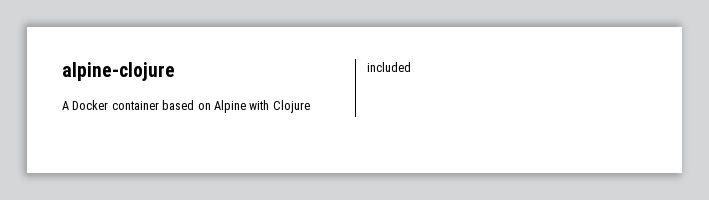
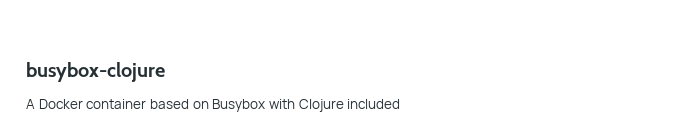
- alpine-clojure
+ busybox-clojure
- A Docker container based on Alpine with Clojure included
+ A Docker container based on Busybox with Clojure included

